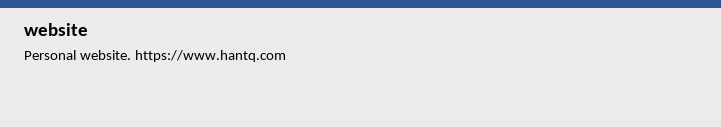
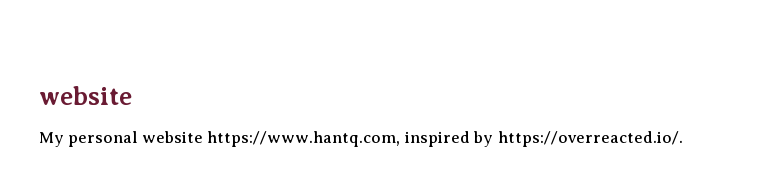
- Personal website. https://www.hantq.com
+ My personal website https://www.hantq.com, inspired by https://overreacted.io/.

